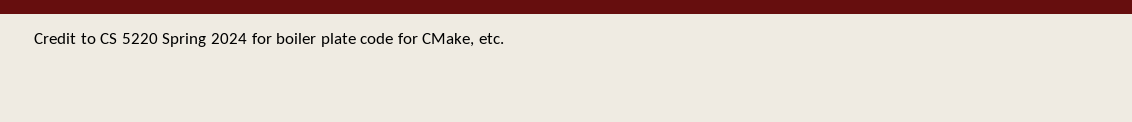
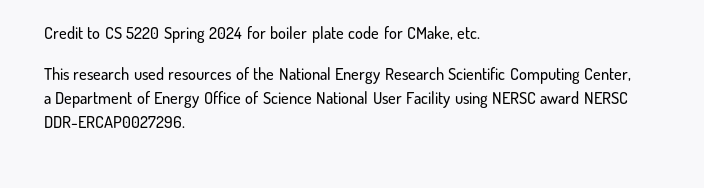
+ This research used resources of the National Energy Research Scientific Computing Center, a Department of Energy Office of Science National User Facility using NERSC award NERSC DDR-ERCAP0027296.

